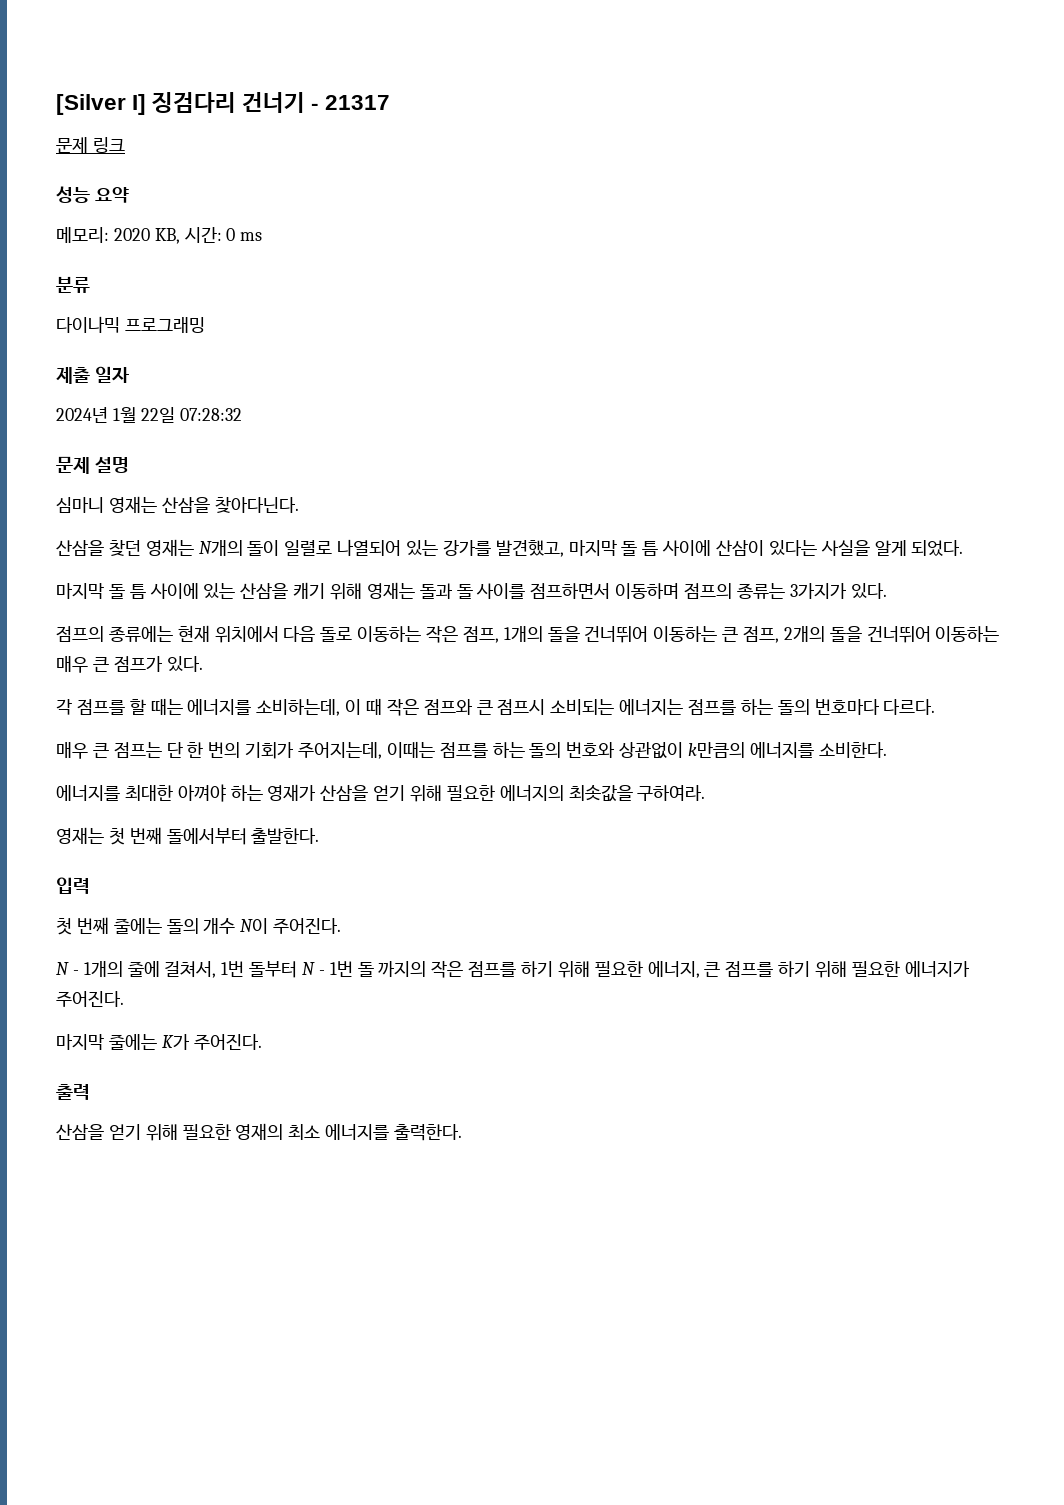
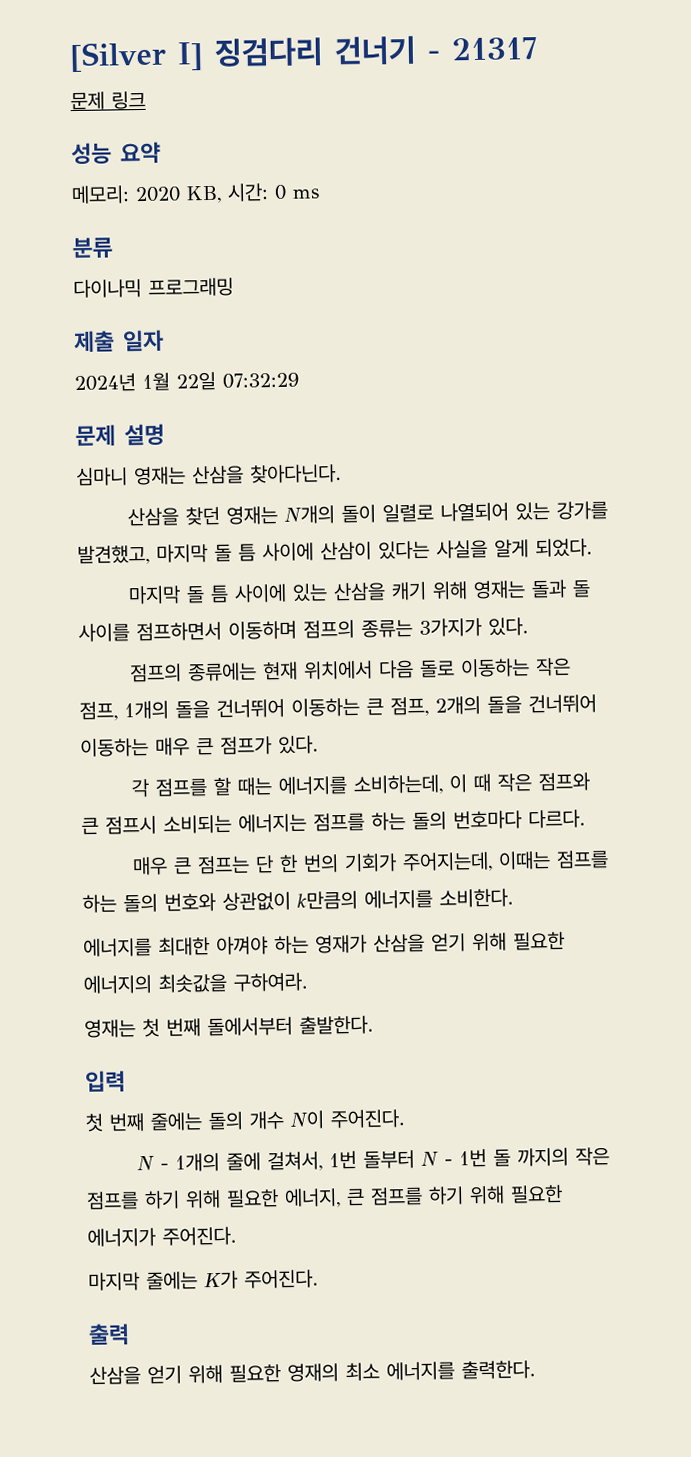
- 2024년 1월 22일 07:28:32
+ 2024년 1월 22일 07:32:29

